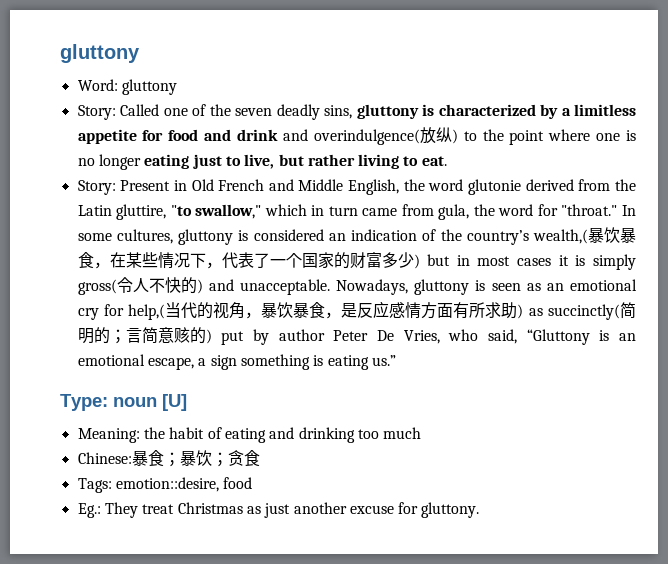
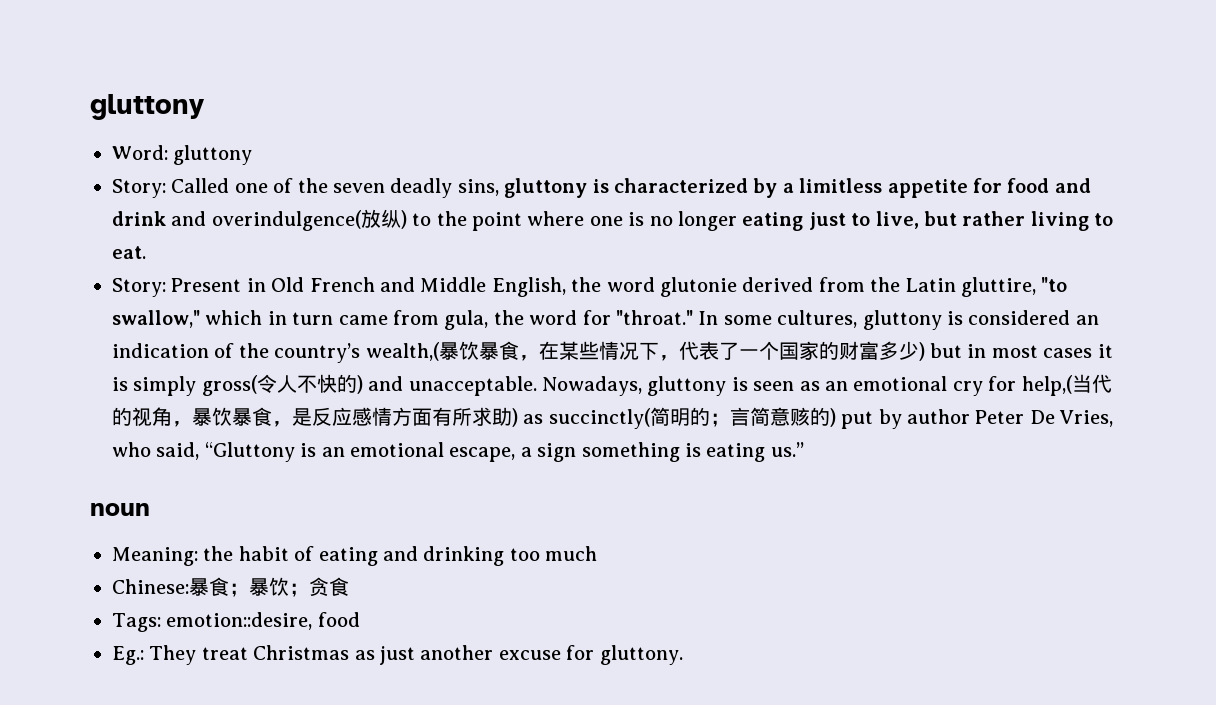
- Type: noun [U]
+ noun

